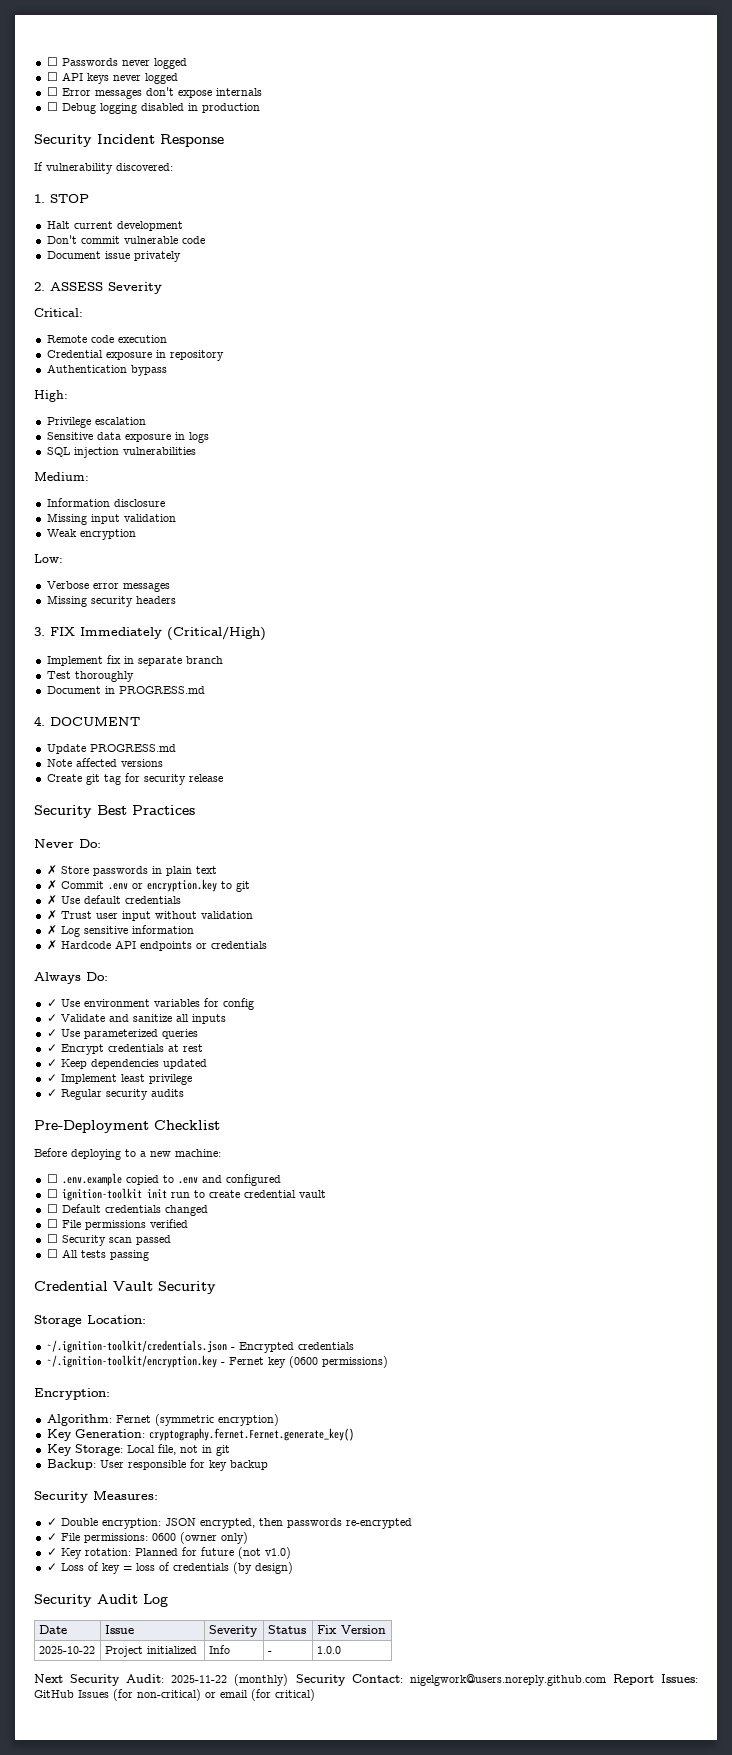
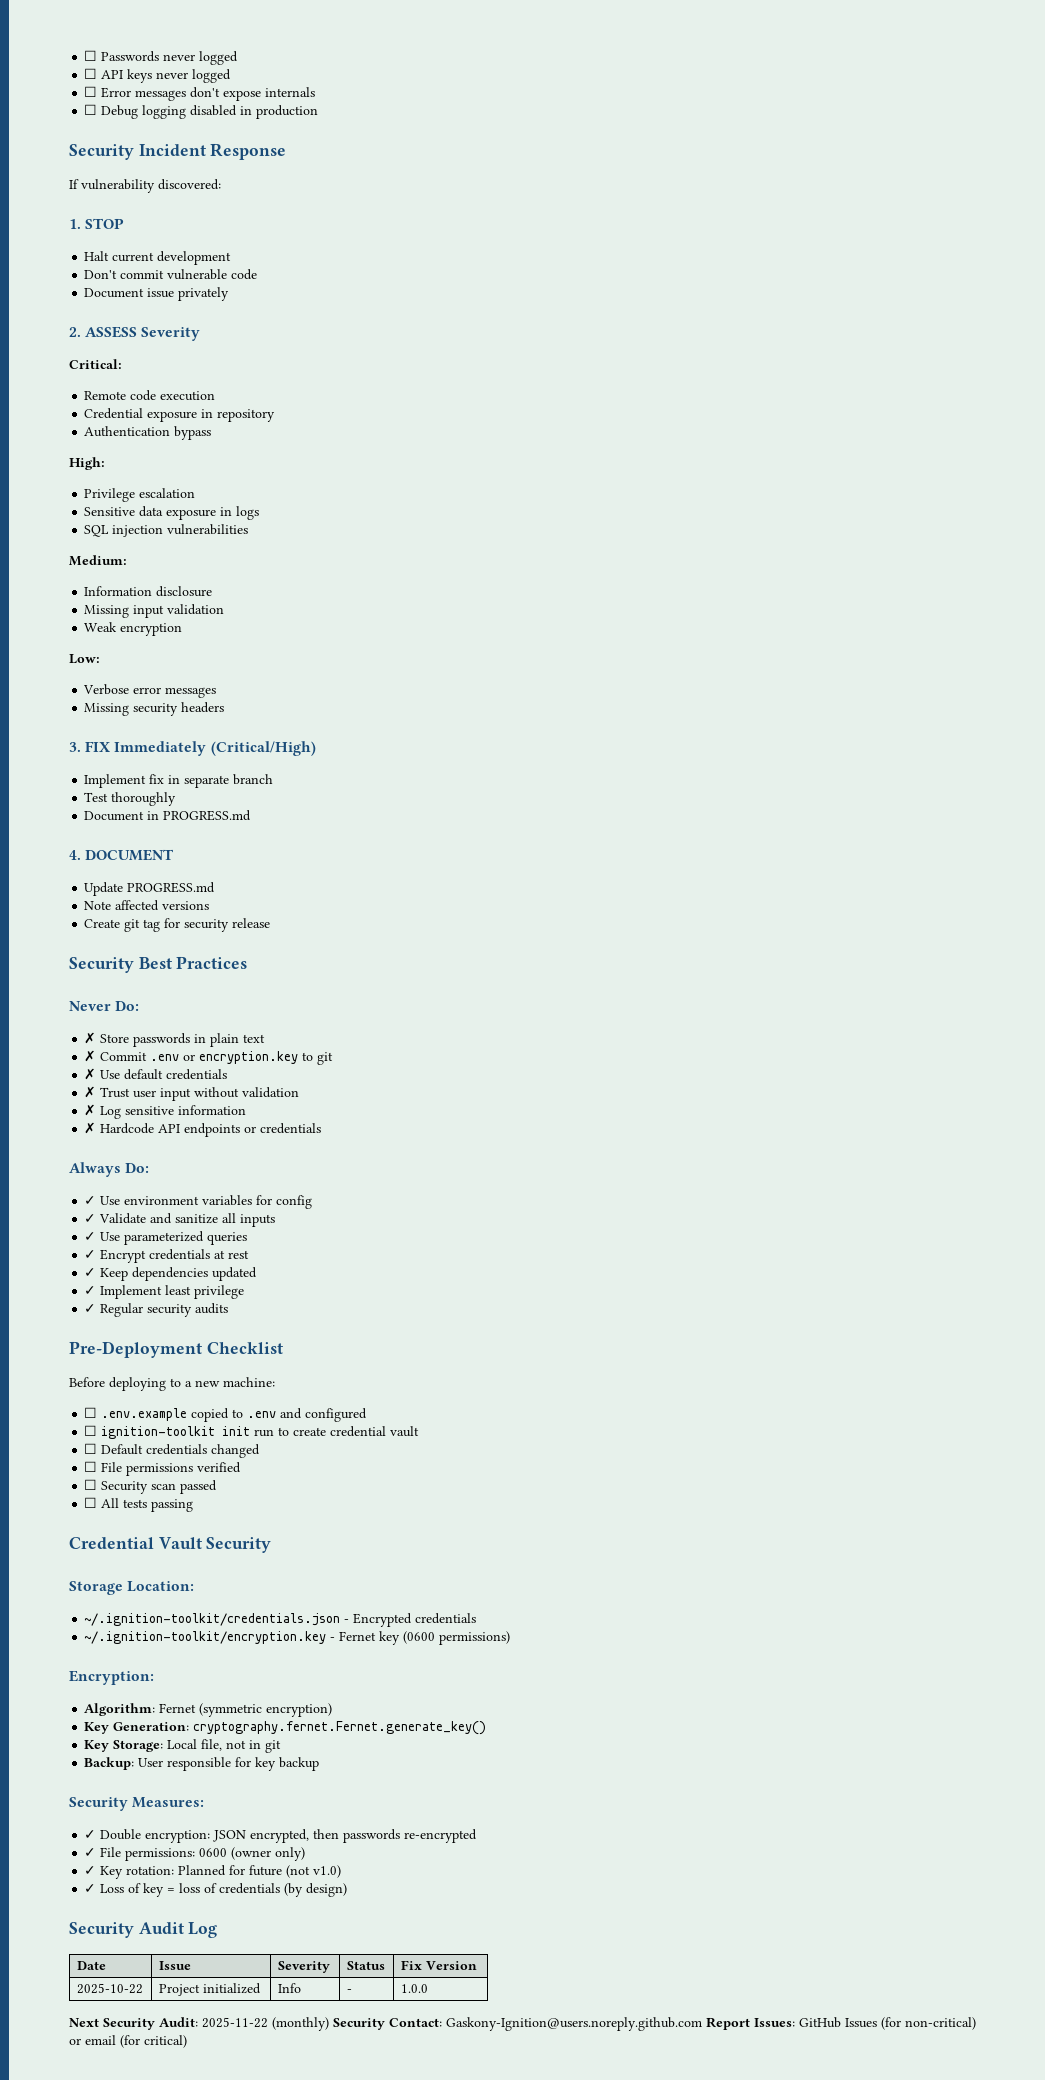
- Next Security Audit: 2025-11-22 (monthly) Security Contact: nigelgwork@users.noreply.github.com Report Issues: GitHub Issues (for non-critical) or email (for critical)
+ Next Security Audit: 2025-11-22 (monthly) Security Contact: Gaskony-Ignition@users.noreply.github.com Report Issues: GitHub Issues (for non-critical) or email (for critical)

